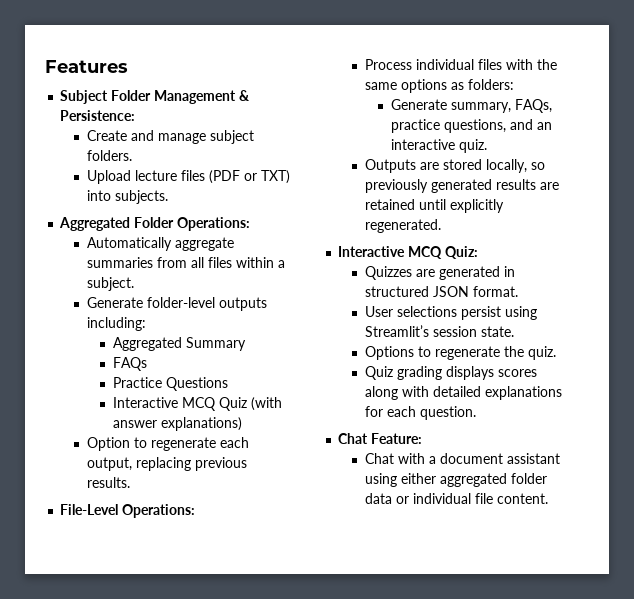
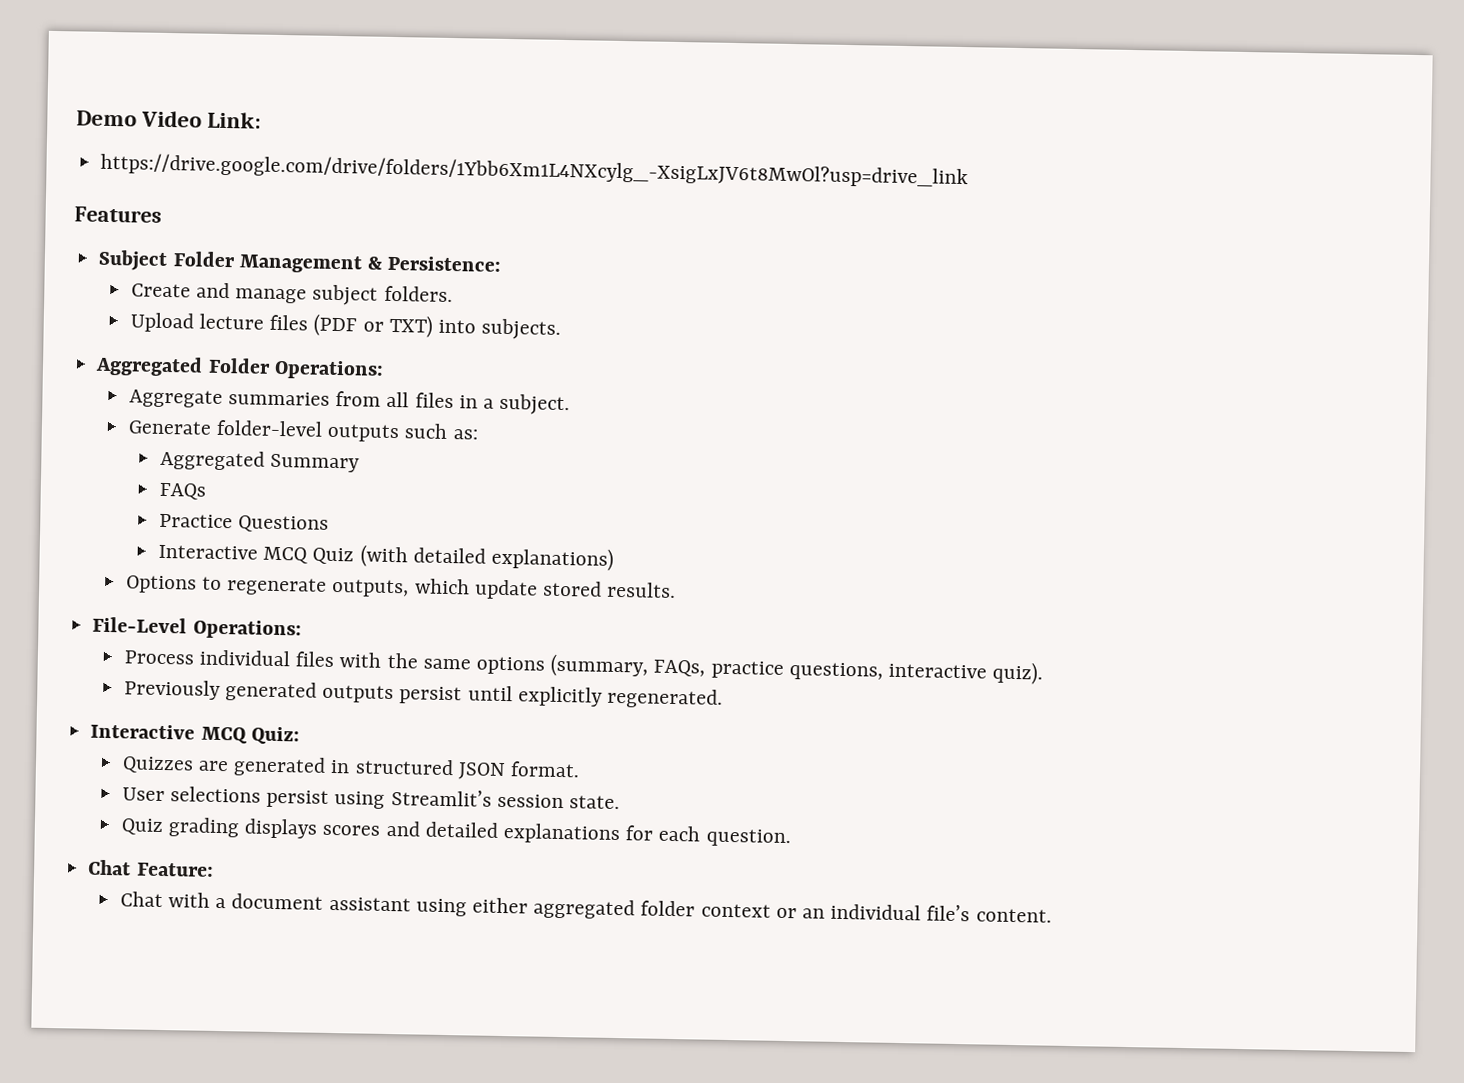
+ Demo Video Link:
+ https://drive.google.com/drive/folders/1Ybb6Xm1L4NXcylg_-XsigLxJV6t8MwOl?usp=drive_link
- Automatically aggregate summaries from all files within a subject.
+ Aggregate summaries from all files in a subject.
- Generate folder-level outputs including:
+ Generate folder-level outputs such as:
- Interactive MCQ Quiz (with answer explanations)
+ Interactive MCQ Quiz (with detailed explanations)
- Option to regenerate each output, replacing previous results.
+ Options to regenerate outputs, which update stored results.
- Process individual files with the same options as folders:
- Generate summary, FAQs, practice questions, and an interactive quiz.
- Outputs are stored locally, so previously generated results are retained until explicitly regenerated.
+ Process individual files with the same options (summary, FAQs, practice questions, interactive quiz).
+ Previously generated outputs persist until explicitly regenerated.
- Options to regenerate the quiz.
- Quiz grading displays scores along with detailed explanations for each question.
+ Quiz grading displays scores and detailed explanations for each question.
- Chat with a document assistant using either aggregated folder data or individual file content.
+ Chat with a document assistant using either aggregated folder context or an individual file’s content.

